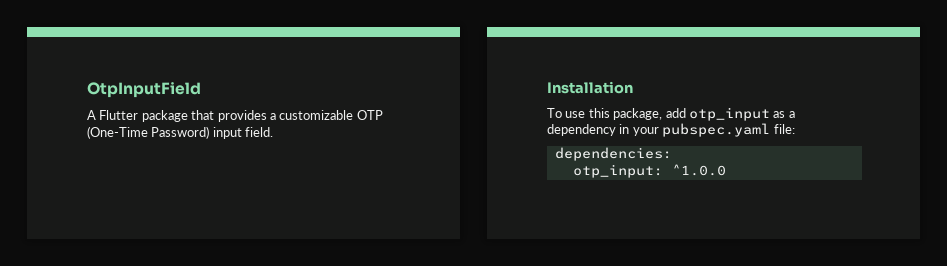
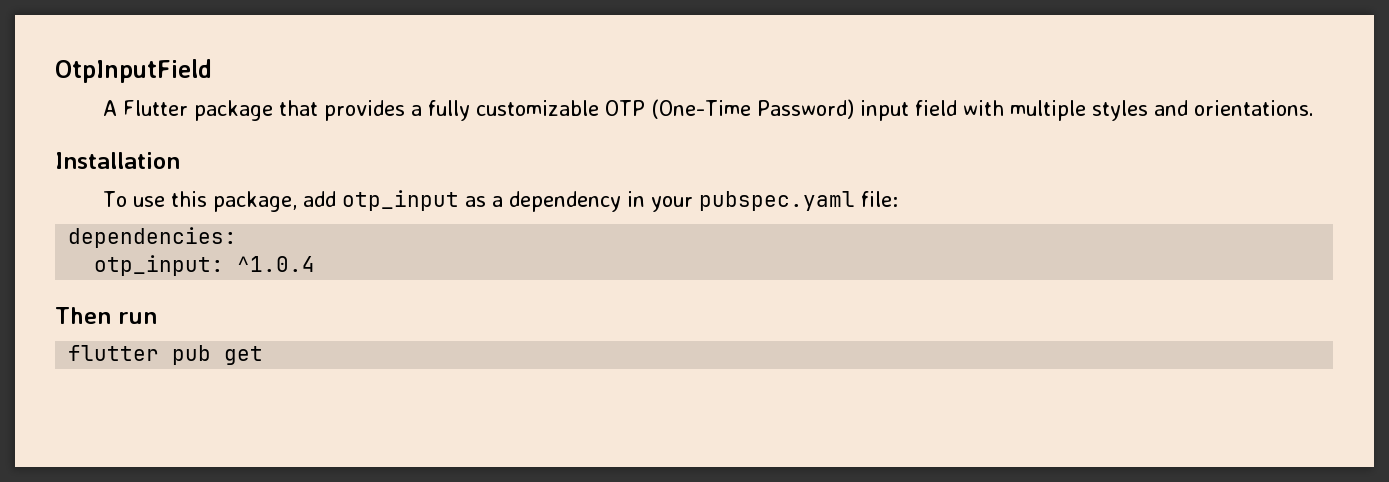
- A Flutter package that provides a customizable OTP (One-Time Password) input field.
+ A Flutter package that provides a fully customizable OTP (One-Time Password) input field with multiple styles and orientations.
- otp_input: ^1.0.0
+ otp_input: ^1.0.4
+ Then run
+ flutter pub get

